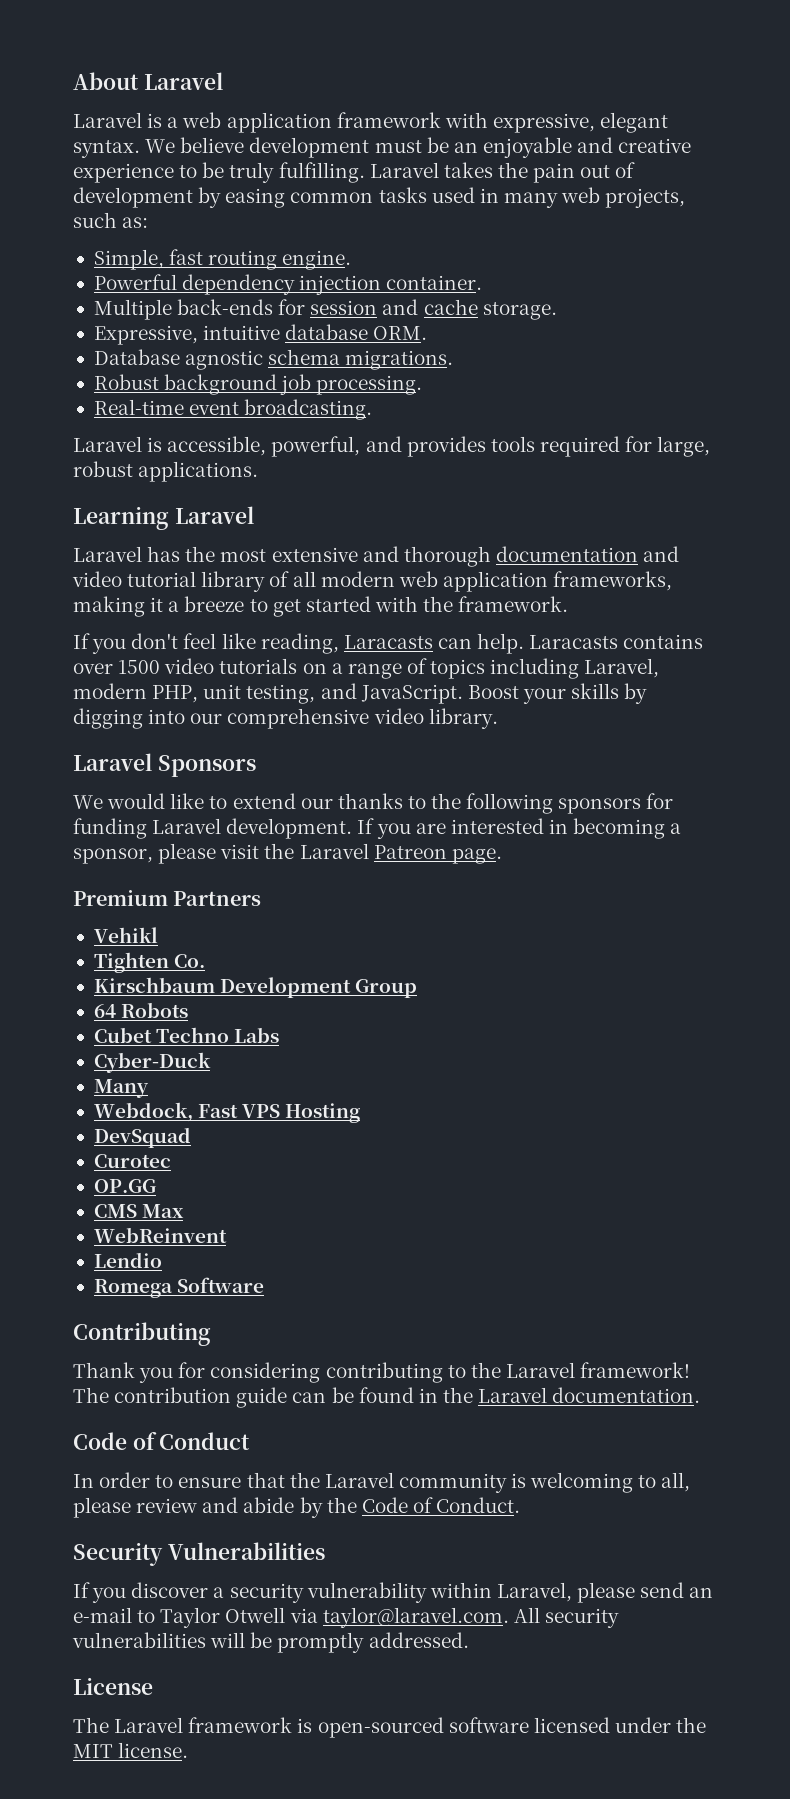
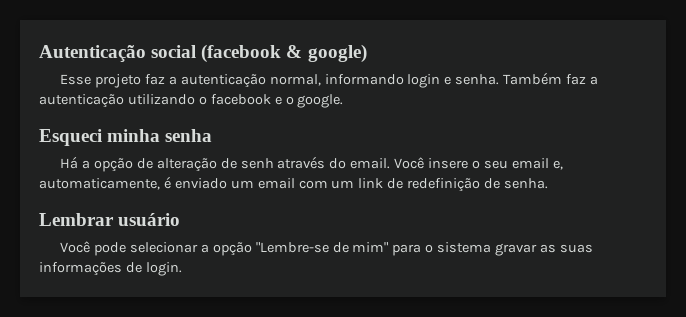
- About Laravel
- Laravel is a web application framework with expressive, elegant syntax. We believe development must be an enjoyable and creative experience to be truly fulfilling. Laravel takes the pain out of development by easing common tasks used in many web projects, such as:
- Simple, fast routing engine.
- Powerful dependency injection container.
- Multiple back-ends for session and cache storage.
- Expressive, intuitive database ORM.
- Database agnostic schema migrations.
- Robust background job processing.
- Real-time event broadcasting.
- Laravel is accessible, powerful, and provides tools required for large, robust applications.
- Learning Laravel
- Laravel has the most extensive and thorough documentation and video tutorial library of all modern web application frameworks, making it a breeze to get started with the framework.
- If you don't feel like reading, Laracasts can help. Laracasts contains over 1500 video tutorials on a range of topics including Laravel, modern PHP, unit testing, and JavaScript. Boost your skills by digging into our comprehensive video library.
- Laravel Sponsors
- We would like to extend our thanks to the following sponsors for funding Laravel development. If you are interested in becoming a sponsor, please visit the Laravel Patreon page.
- Premium Partners
- Vehikl
- Tighten Co.
- Kirschbaum Development Group
- 64 Robots
- Cubet Techno Labs
- Cyber-Duck
- Many
- Webdock, Fast VPS Hosting
- DevSquad
- Curotec
- OP.GG
- CMS Max
- WebReinvent
- Lendio
- Romega Software
- Contributing
- Thank you for considering contributing to the Laravel framework! The contribution guide can be found in the Laravel documentation.
- Code of Conduct
- In order to ensure that the Laravel community is welcoming to all, please review and abide by the Code of Conduct.
- Security Vulnerabilities
- If you discover a security vulnerability within Laravel, please send an e-mail to Taylor Otwell via taylor@laravel.com. All security vulnerabilities will be promptly addressed.
- License
- The Laravel framework is open-sourced software licensed under the MIT license.
+ Autenticação social (facebook & google)
+ Esse projeto faz a autenticação normal, informando login e senha. Também faz a autenticação utilizando o facebook e o google.
+ Esqueci minha senha
+ Há a opção de alteração de senh através do email. Você insere o seu email e, automaticamente, é enviado um email com um link de redefinição de senha.
+ Lembrar usuário
+ Você pode selecionar a opção "Lembre-se de mim" para o sistema gravar as suas informações de login.

